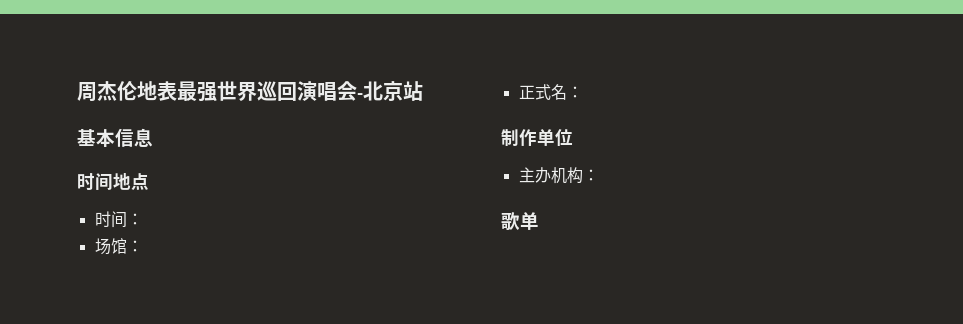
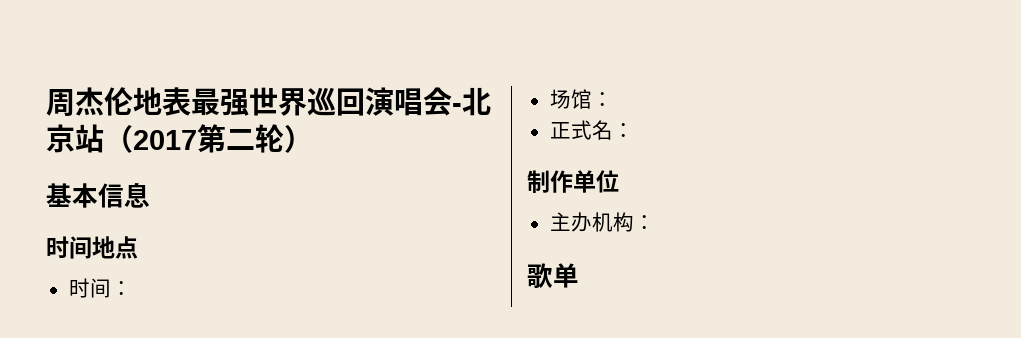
- 周杰伦地表最强世界巡回演唱会-北京站
+ 周杰伦地表最强世界巡回演唱会-北京站（2017第二轮）

